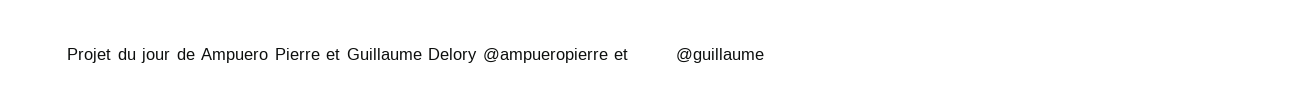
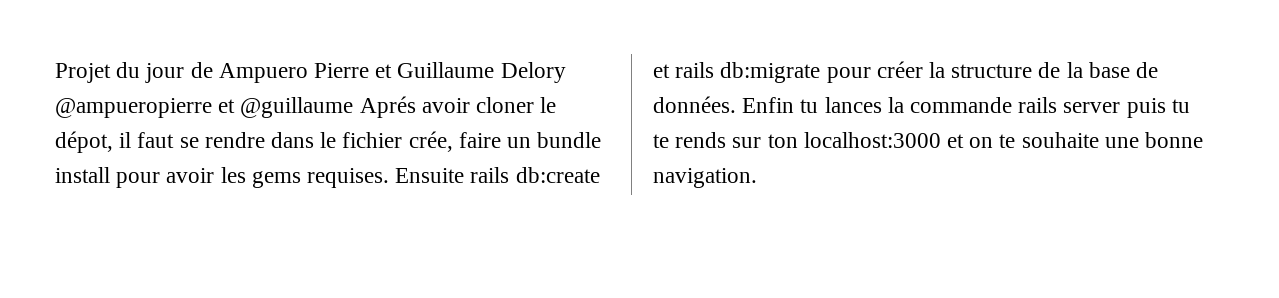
- Projet du jour de Ampuero Pierre et Guillaume Delory @ampueropierre et @guillaume
+ Projet du jour de Ampuero Pierre et Guillaume Delory @ampueropierre et @guillaume Aprés avoir cloner le dépot, il faut se rendre dans le fichier crée, faire un bundle install pour avoir les gems requises. Ensuite rails db:create et rails db:migrate pour créer la structure de la base de données. Enfin tu lances la commande rails server puis tu te rends sur ton localhost:3000 et on te souhaite une bonne navigation.

